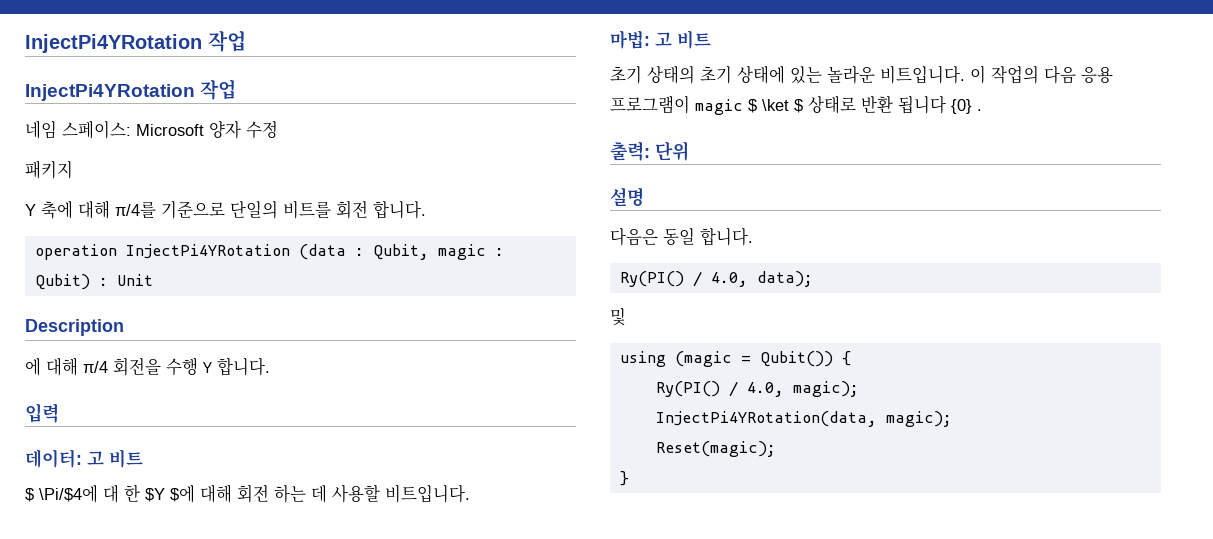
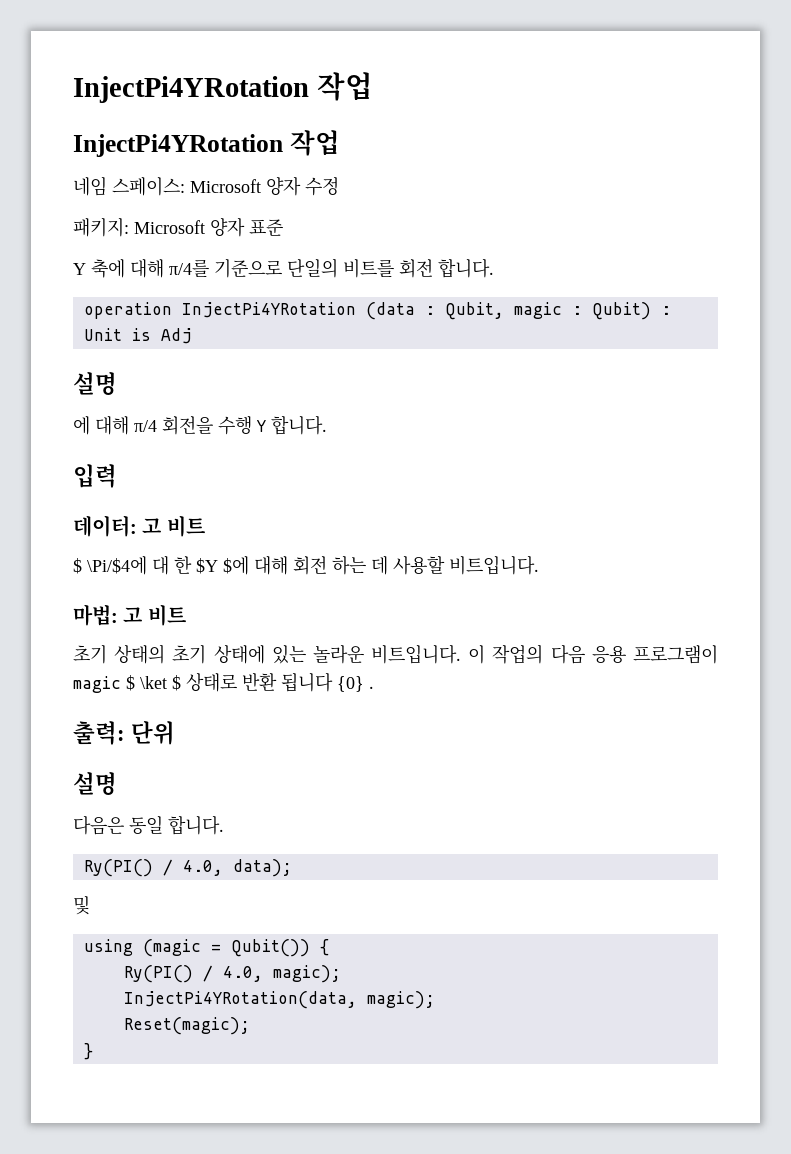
- 패키지
+ 패키지: Microsoft 양자 표준
- operation InjectPi4YRotation (data : Qubit, magic : Qubit) : Unit
- Description
+ operation InjectPi4YRotation (data : Qubit, magic : Qubit) : Unit is Adj
+ 설명

